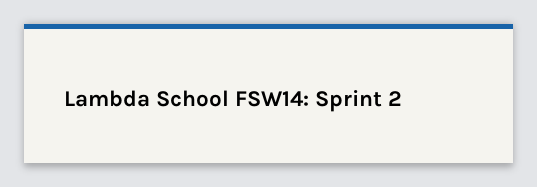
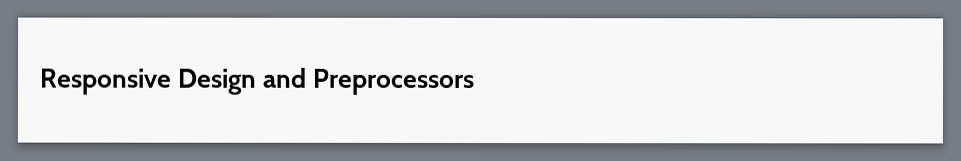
- Lambda School FSW14: Sprint 2
+ Responsive Design and Preprocessors

